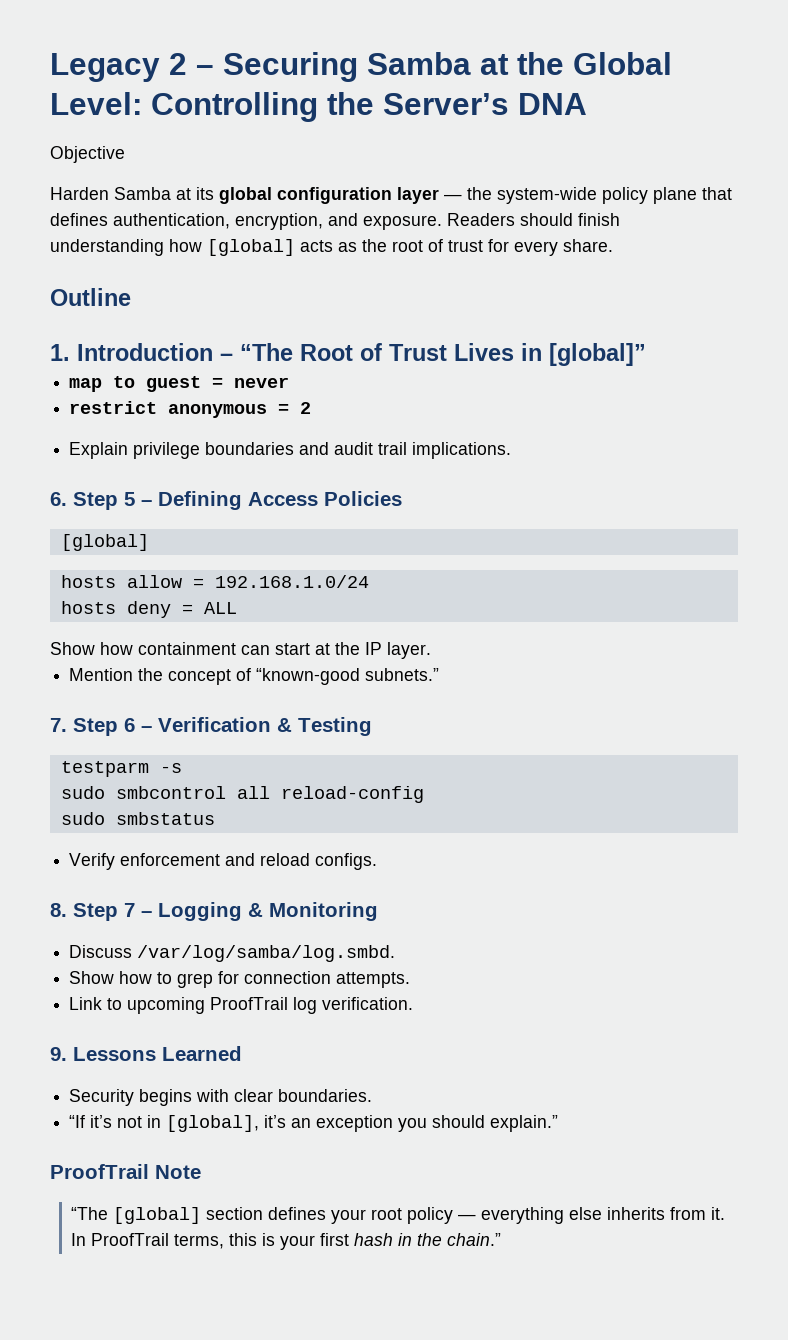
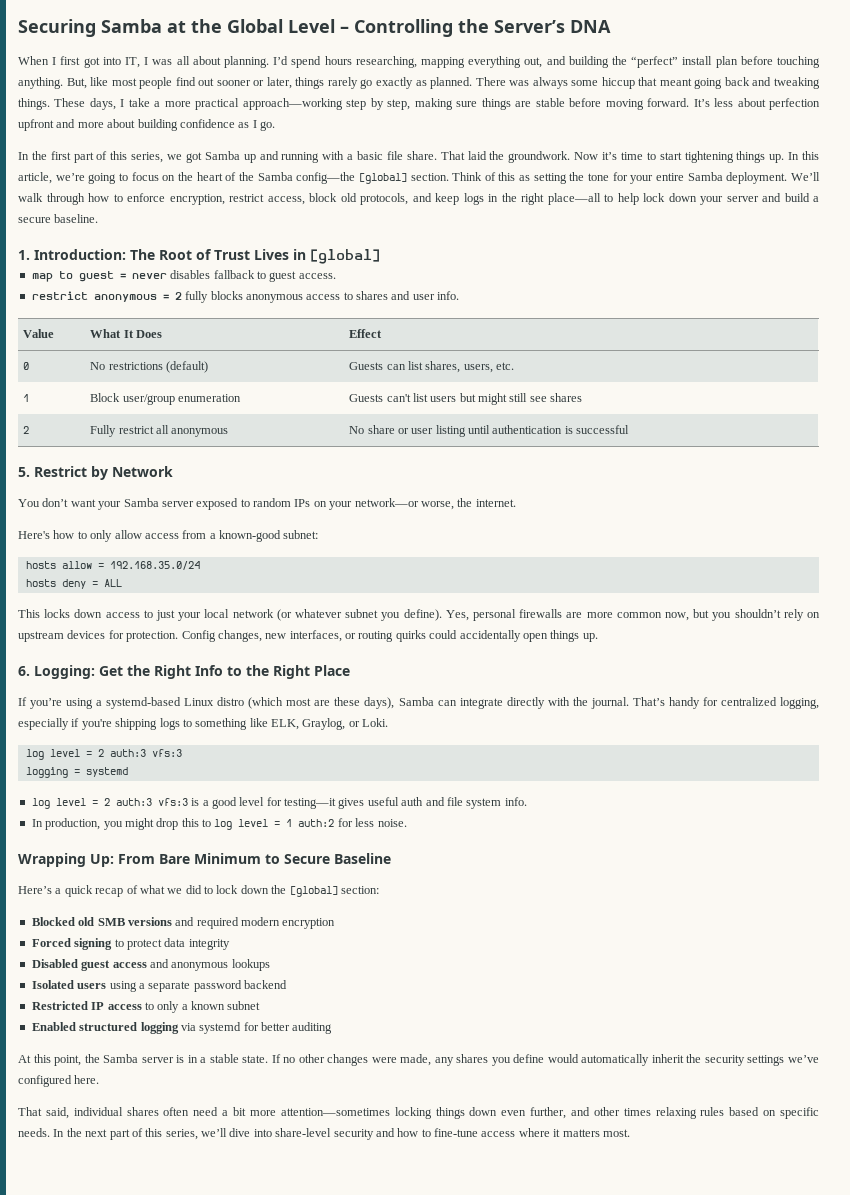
- Legacy 2 – Securing Samba at the Global Level: Controlling the Server’s DNA
+ Securing Samba at the Global Level – Controlling the Server’s DNA
- Objective
- Harden Samba at its global configuration layer — the system-wide policy plane that defines authentication, encryption, and exposure. Readers should finish understanding how [global] acts as the root of trust for every share.
- Outline
- 1. Introduction – “The Root of Trust Lives in [global]”
+ When I first got into IT, I was all about planning. I’d spend hours researching, mapping everything out, and building the “perfect” install plan before touching anything. But, like most people find out sooner or later, things rarely go exactly as planned. There was always some hiccup that meant going back and tweaking things. These days, I take a more practical approach—working step by step, making sure things are stable before moving forward. It’s less about perfection upfront and more about building confidence as I go.
+ In the first part of this series, we got Samba up and running with a basic file share. That laid the groundwork. Now it’s time to start tightening things up. In this article, we’re going to focus on the heart of the Samba config—the [global] section. Think of this as setting the tone for your entire Samba deployment. We’ll walk through how to enforce encryption, restrict access, block old protocols, and keep logs in the right place—all to help lock down your server and build a secure baseline.
+ 1. Introduction: The Root of Trust Lives in [global]
- map to guest = never
+ map to guest = never disables fallback to guest access.
- restrict anonymous = 2
- Explain privilege boundaries and audit trail implications.
- 6. Step 5 – Defining Access Policies
- [global]
+ restrict anonymous = 2 fully blocks anonymous access to shares and user info.
+ Value | What It Does | Effect
+ 0 | No restrictions (default) | Guests can list shares, users, etc.
+ 1 | Block user/group enumeration | Guests can't list users but might still see shares
+ 2 | Fully restrict all anonymous | No share or user listing until authentication is successful
+ 5. Restrict by Network
+ You don’t want your Samba server exposed to random IPs on your network—or worse, the internet.
+ Here's how to only allow access from a known-good subnet:
- hosts allow = 192.168.1.0/24
+ hosts allow = 192.168.35.0/24
- Show how containment can start at the IP layer.
- Mention the concept of “known-good subnets.”
- 7. Step 6 – Verification & Testing
- testparm -s
- sudo smbcontrol all reload-config
- sudo smbstatus
- Verify enforcement and reload configs.
- 8. Step 7 – Logging & Monitoring
- Discuss /var/log/samba/log.smbd.
- Show how to grep for connection attempts.
- Link to upcoming ProofTrail log verification.
- 9. Lessons Learned
- Security begins with clear boundaries.
- “If it’s not in [global], it’s an exception you should explain.”
- ProofTrail Note
- “The [global] section defines your root policy — everything else inherits from it. In ProofTrail terms, this is your first hash in the chain.”
+ This locks down access to just your local network (or whatever subnet you define). Yes, personal firewalls are more common now, but you shouldn’t rely on upstream devices for protection. Config changes, new interfaces, or routing quirks could accidentally open things up.
+ 6. Logging: Get the Right Info to the Right Place
+ If you’re using a systemd-based Linux distro (which most are these days), Samba can integrate directly with the journal. That’s handy for centralized logging, especially if you're shipping logs to something like ELK, Graylog, or Loki.
+ log level = 2 auth:3 vfs:3
+ logging = systemd
+ log level = 2 auth:3 vfs:3 is a good level for testing—it gives useful auth and file system info.
+ In production, you might drop this to log level = 1 auth:2 for less noise.
+ Wrapping Up: From Bare Minimum to Secure Baseline
+ Here’s a quick recap of what we did to lock down the [global] section:
+ Blocked old SMB versions and required modern encryption
+ Forced signing to protect data integrity
+ Disabled guest access and anonymous lookups
+ Isolated users using a separate password backend
+ Restricted IP access to only a known subnet
+ Enabled structured logging via systemd for better auditing
+ At this point, the Samba server is in a stable state. If no other changes were made, any shares you define would automatically inherit the security settings we’ve configured here.
+ That said, individual shares often need a bit more attention—sometimes locking things down even further, and other times relaxing rules based on specific needs. In the next part of this series, we’ll dive into share-level security and how to fine-tune access where it matters most.

